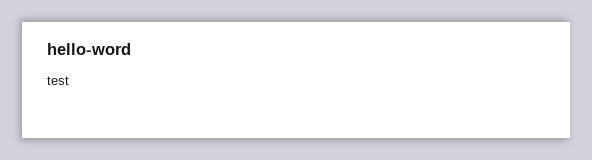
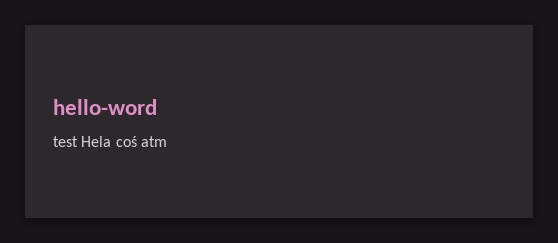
- test
+ test Hela coś atm

